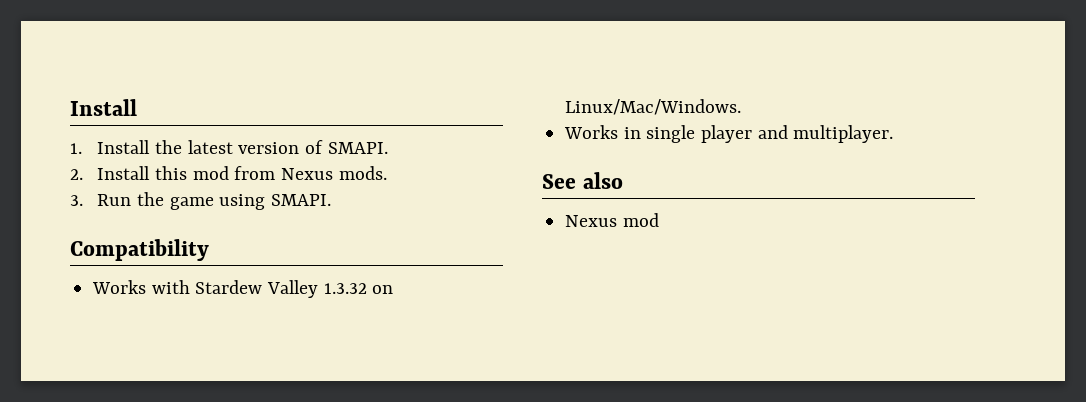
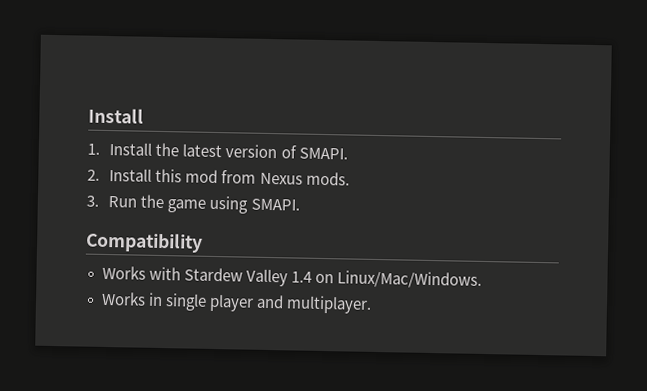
- Works with Stardew Valley 1.3.32 on Linux/Mac/Windows.
+ Works with Stardew Valley 1.4 on Linux/Mac/Windows.
- See also
- Nexus mod

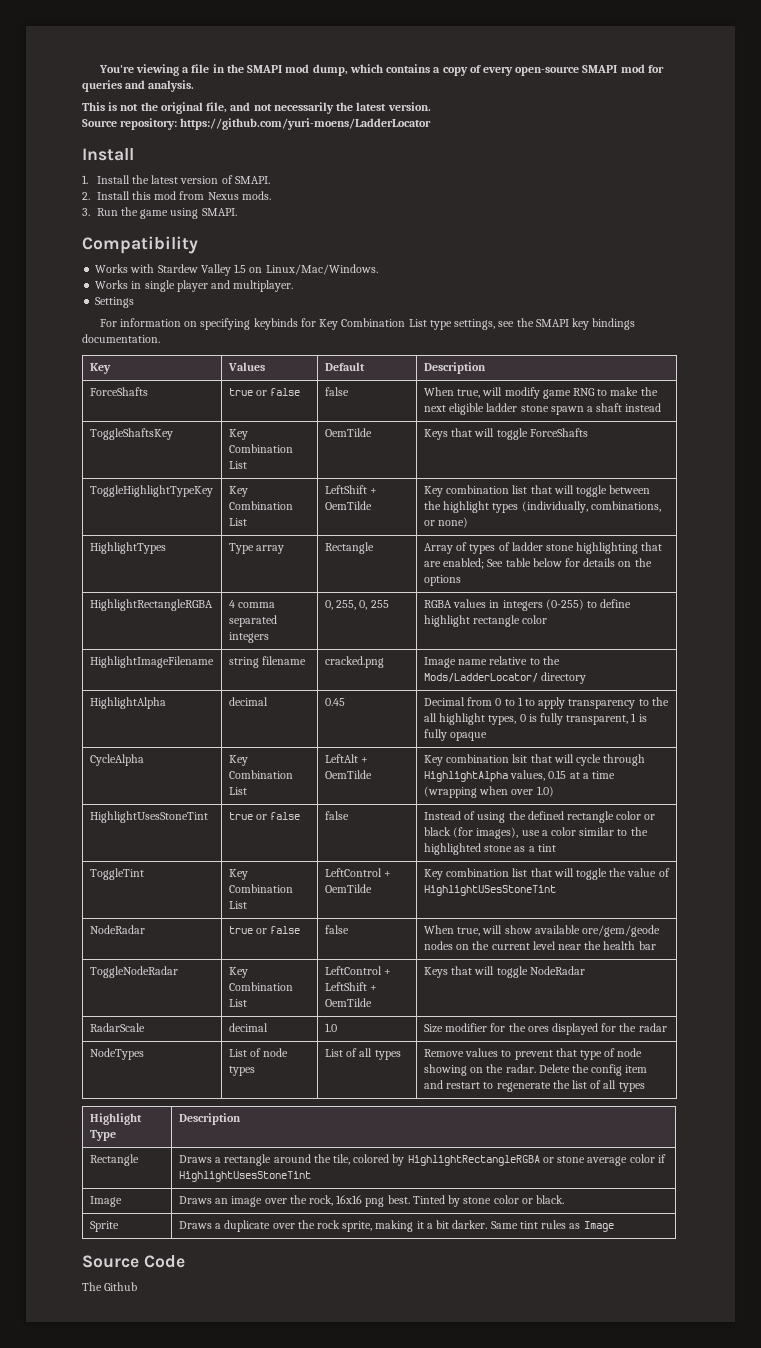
+ You're viewing a file in the SMAPI mod dump, which contains a copy of every open-source SMAPI mod for queries and analysis.
+ This is not the original file, and not necessarily the latest version.
+ Source repository: https://github.com/yuri-moens/LadderLocator
- Works with Stardew Valley 1.4 on Linux/Mac/Windows.
+ Works with Stardew Valley 1.5 on Linux/Mac/Windows.
+ Settings
+ For information on specifying keybinds for Key Combination List type settings, see the SMAPI key bindings documentation.
+ Key | Values | Default | Description
+ ForceShafts | true or false | false | When true, will modify game RNG to make the next eligible ladder stone spawn a shaft instead
+ ToggleShaftsKey | Key Combination List | OemTilde | Keys that will toggle ForceShafts
+ ToggleHighlightTypeKey | Key Combination List | LeftShift + OemTilde | Key combination list that will toggle between the highlight types (individually, combinations, or none)
+ HighlightTypes | Type array | Rectangle | Array of types of ladder stone highlighting that are enabled; See table below for details on the options
+ HighlightRectangleRGBA | 4 comma separated integers | 0, 255, 0, 255 | RGBA values in integers (0-255) to define highlight rectangle color
+ HighlightImageFilename | string filename | cracked.png | Image name relative to the Mods/LadderLocator/ directory
+ HighlightAlpha | decimal | 0.45 | Decimal from 0 to 1 to apply transparency to the all highlight types, 0 is fully transparent, 1 is fully opaque
+ CycleAlpha | Key Combination List | LeftAlt + OemTilde | Key combination lsit that will cycle through HighlightAlpha values, 0.15 at a time (wrapping when over 1.0)
+ HighlightUsesStoneTint | true or false | false | Instead of using the defined rectangle color or black (for images), use a color similar to the highlighted stone as a tint
+ ToggleTint | Key Combination List | LeftControl + OemTilde | Key combination list that will toggle the value of HighlightUSesStoneTint
+ NodeRadar | true or false | false | When true, will show available ore/gem/geode nodes on the current level near the health bar
+ ToggleNodeRadar | Key Combination List | LeftControl + LeftShift + OemTilde | Keys that will toggle NodeRadar
+ RadarScale | decimal | 1.0 | Size modifier for the ores displayed for the radar
+ NodeTypes | List of node types | List of all types | Remove values to prevent that type of node showing on the radar. Delete the config item and restart to regenerate the list of all types
+ Highlight Type | Description
+ Rectangle | Draws a rectangle around the tile, colored by HighlightRectangleRGBA or stone average color if HighlightUsesStoneTint
+ Image | Draws an image over the rock, 16x16 png best. Tinted by stone color or black.
+ Sprite | Draws a duplicate over the rock sprite, making it a bit darker. Same tint rules as Image
+ Source Code
+ The Github

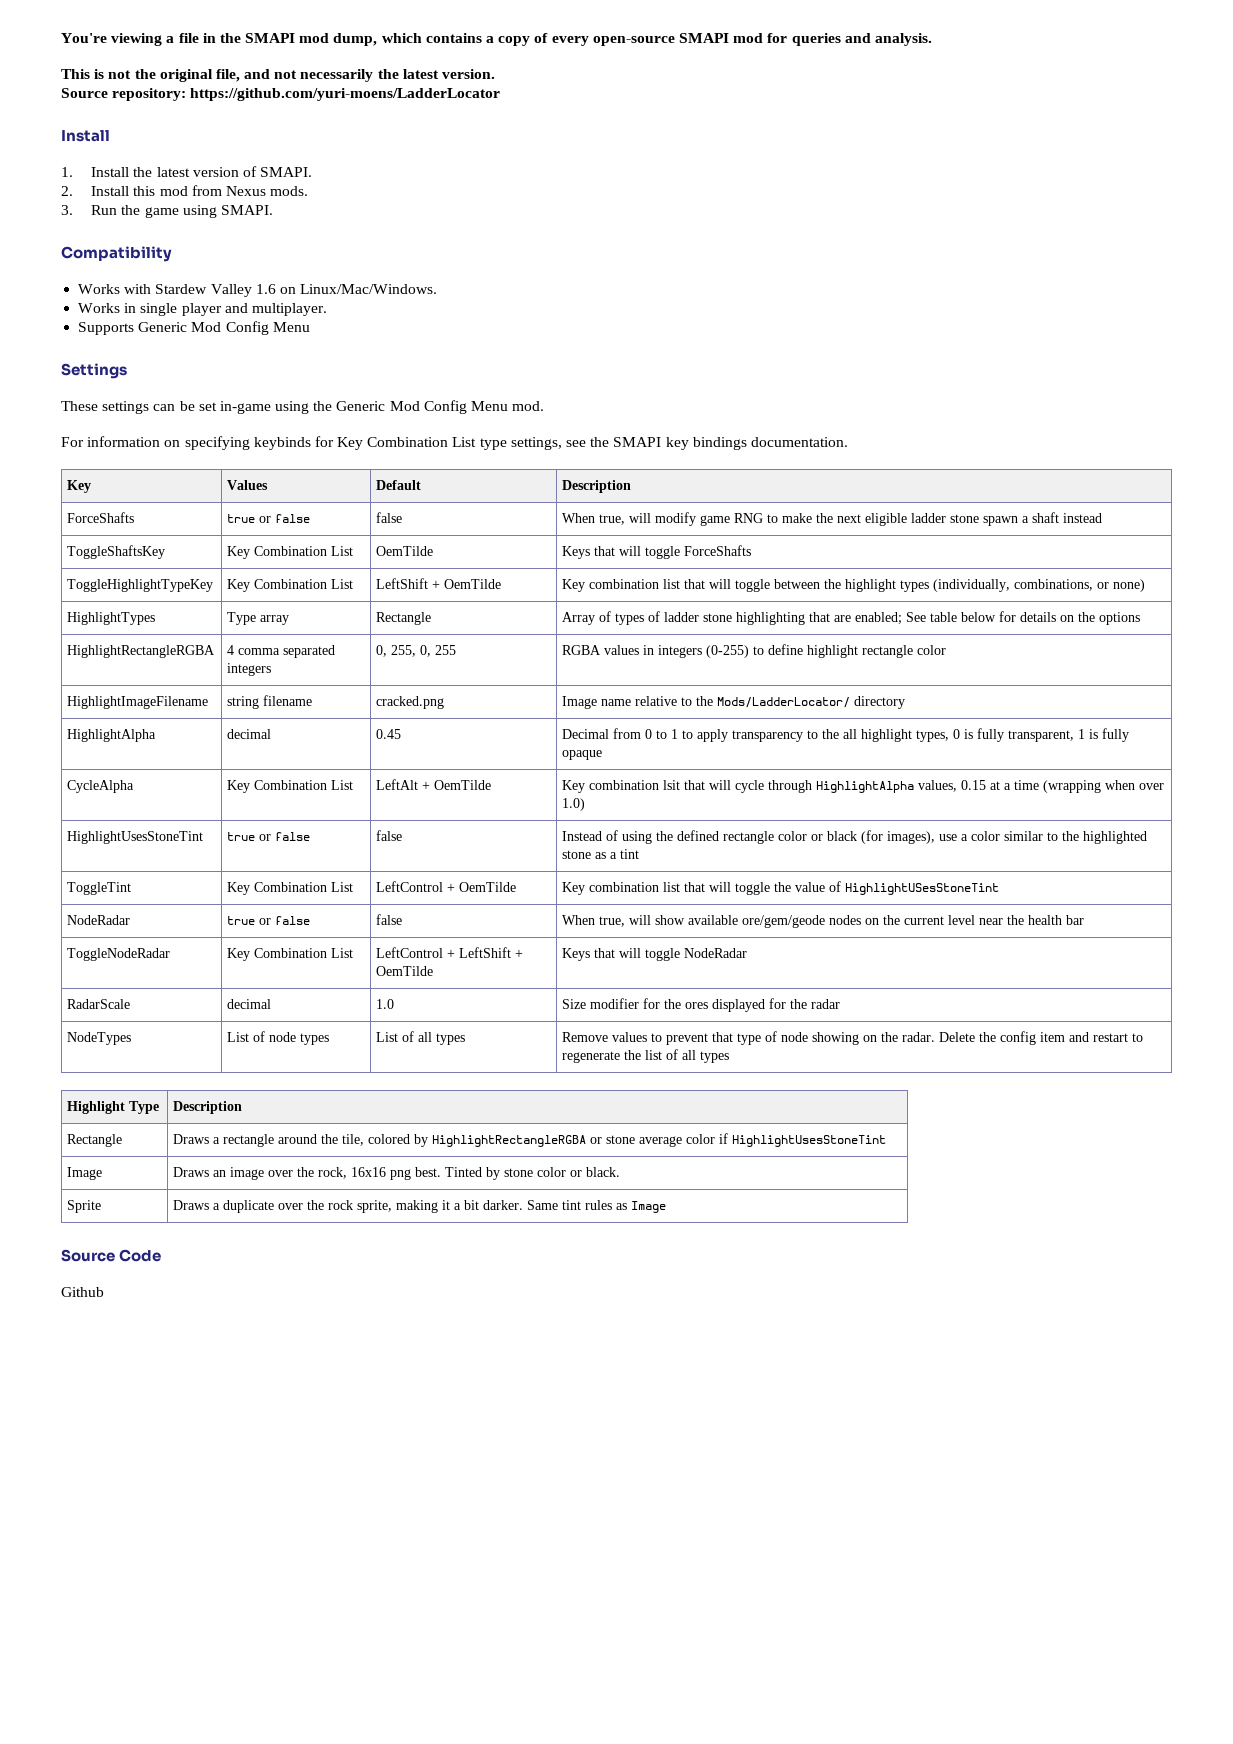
- Works with Stardew Valley 1.5 on Linux/Mac/Windows.
+ Works with Stardew Valley 1.6 on Linux/Mac/Windows.
+ Supports Generic Mod Config Menu
  Settings
+ These settings can be set in-game using the Generic Mod Config Menu mod.
- The Github
+ Github

